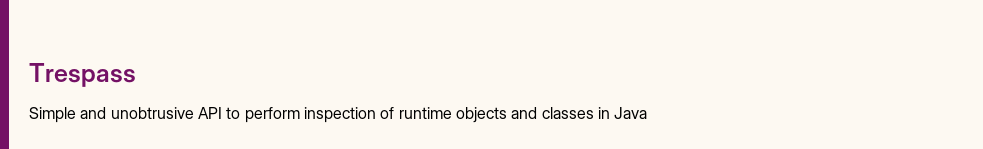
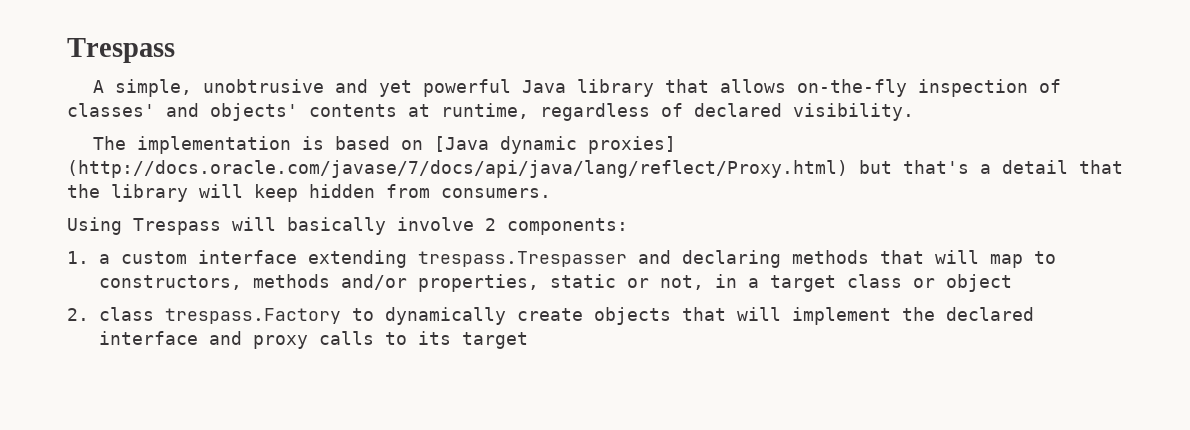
- Simple and unobtrusive API to perform inspection of runtime objects and classes in Java
+ A simple, unobtrusive and yet powerful Java library that allows on-the-fly inspection of classes' and objects' contents at runtime, regardless of declared visibility.
+ The implementation is based on [Java dynamic proxies] (http://docs.oracle.com/javase/7/docs/api/java/lang/reflect/Proxy.html) but that's a detail that the library will keep hidden from consumers.
+ Using Trespass will basically involve 2 components:
+ 1. a custom interface extending trespass.Trespasser and declaring methods that will map to constructors, methods and/or properties, static or not, in a target class or object
+ 2. class trespass.Factory to dynamically create objects that will implement the declared interface and proxy calls to its target

